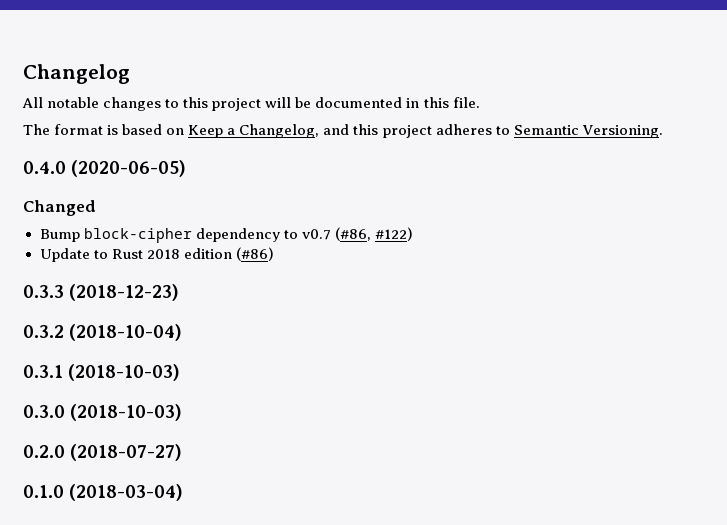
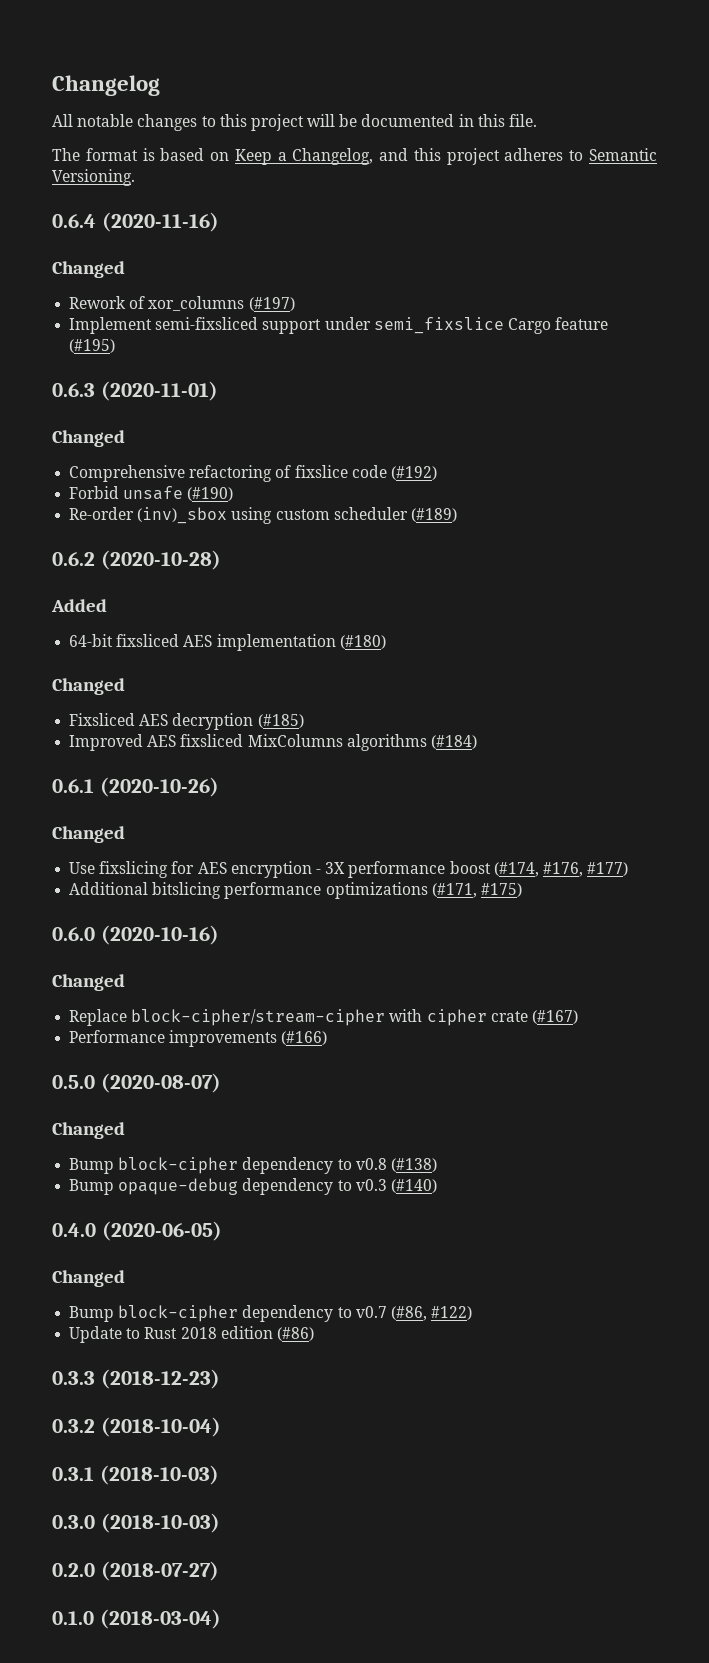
+ 0.6.4 (2020-11-16)
+ Changed
+ Rework of xor_columns (#197)
+ Implement semi-fixsliced support under semi_fixslice Cargo feature (#195)
+ 0.6.3 (2020-11-01)
+ Changed
+ Comprehensive refactoring of fixslice code (#192)
+ Forbid unsafe (#190)
+ Re-order (inv)_sbox using custom scheduler (#189)
+ 0.6.2 (2020-10-28)
+ Added
+ 64-bit fixsliced AES implementation (#180)
+ Changed
+ Fixsliced AES decryption (#185)
+ Improved AES fixsliced MixColumns algorithms (#184)
+ 0.6.1 (2020-10-26)
+ Changed
+ Use fixslicing for AES encryption - 3X performance boost (#174, #176, #177)
+ Additional bitslicing performance optimizations (#171, #175)
+ 0.6.0 (2020-10-16)
+ Changed
+ Replace block-cipher/stream-cipher with cipher crate (#167)
+ Performance improvements (#166)
+ 0.5.0 (2020-08-07)
+ Changed
+ Bump block-cipher dependency to v0.8 (#138)
+ Bump opaque-debug dependency to v0.3 (#140)

